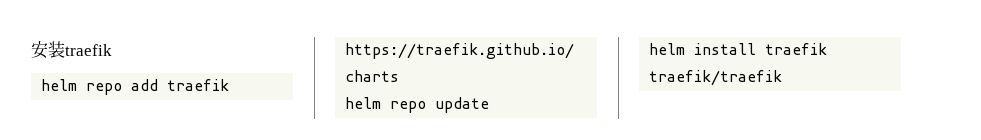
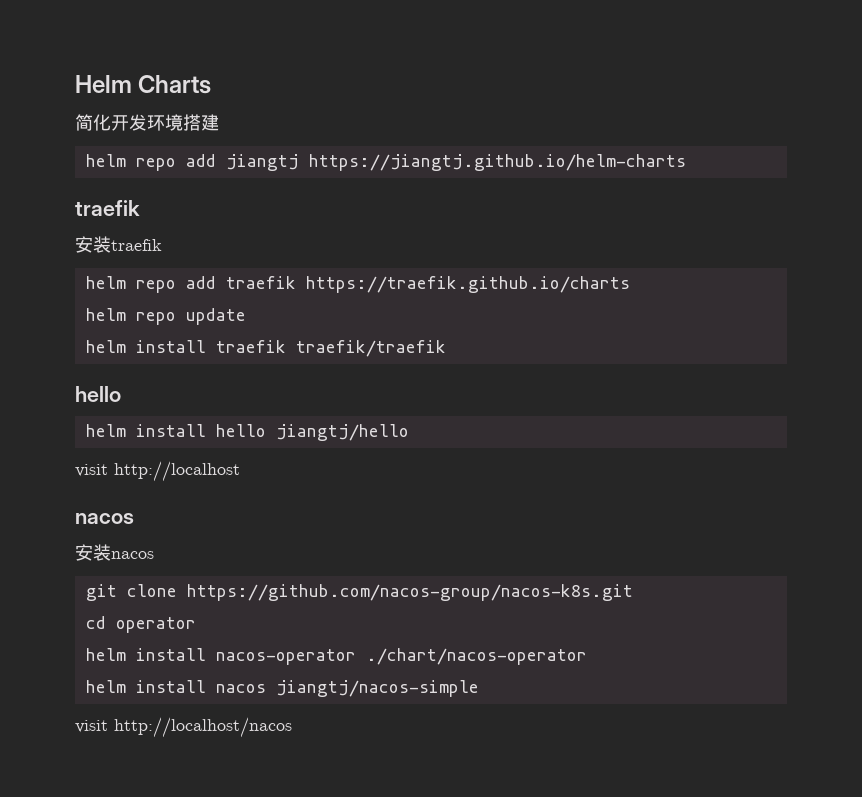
+ Helm Charts
+ 简化开发环境搭建
+ helm repo add jiangtj https://jiangtj.github.io/helm-charts
+ traefik
  helm install traefik traefik/traefik
+ hello
+ helm install hello jiangtj/hello
+ visit http://localhost
+ nacos
+ 安装nacos
+ git clone https://github.com/nacos-group/nacos-k8s.git
+ cd operator
+ helm install nacos-operator ./chart/nacos-operator
+ helm install nacos jiangtj/nacos-simple
+ visit http://localhost/nacos

